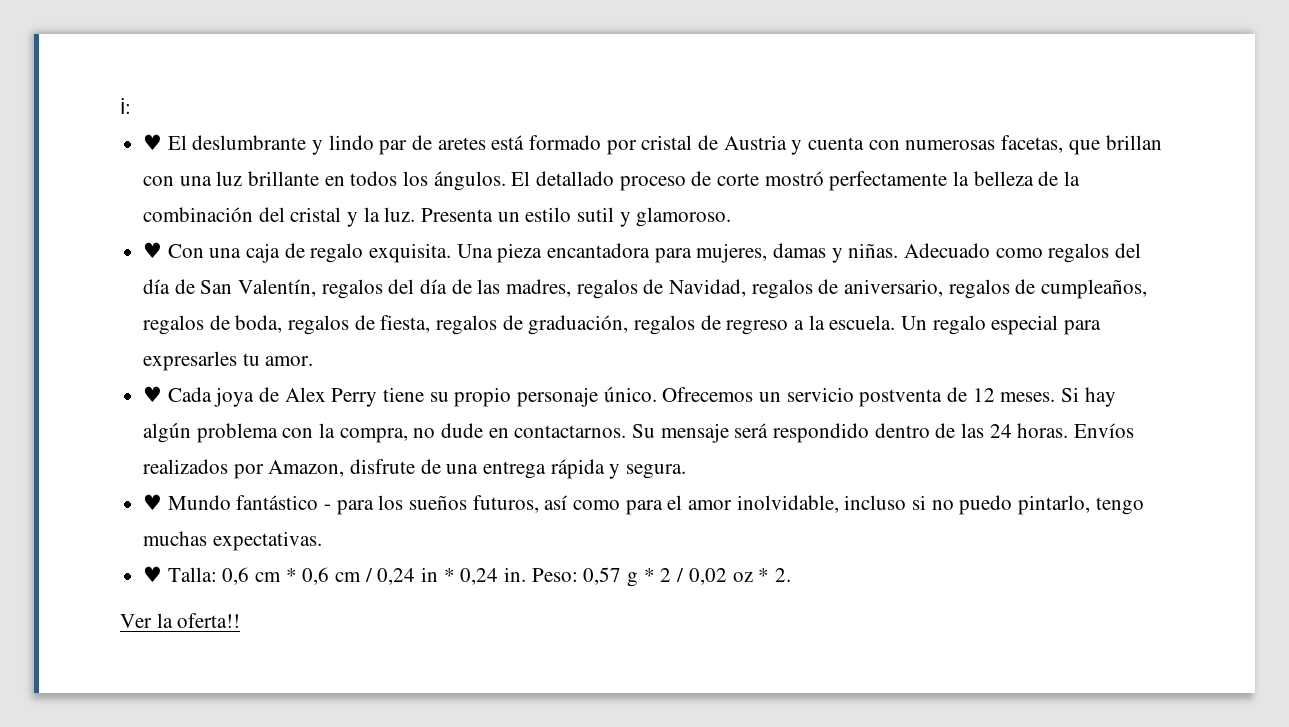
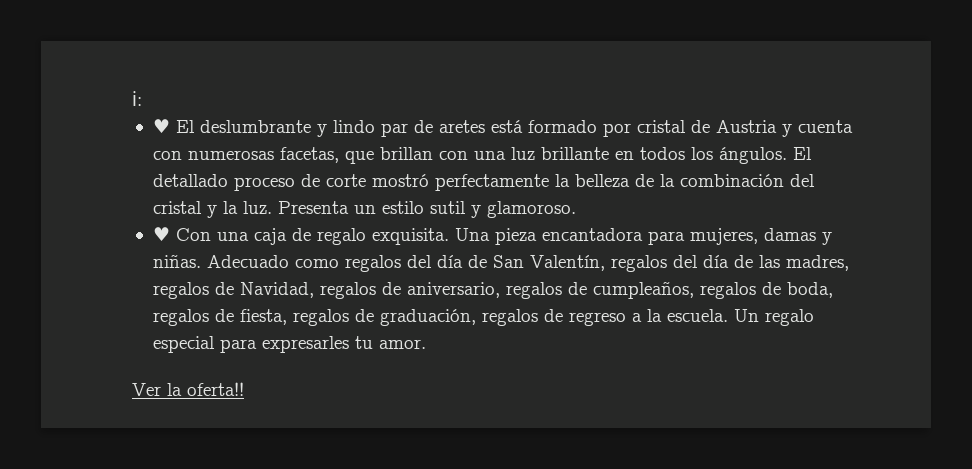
- ♥ Cada joya de Alex Perry tiene su propio personaje único. Ofrecemos un servicio postventa de 12 meses. Si hay algún problema con la compra, no dude en contactarnos. Su mensaje será respondido dentro de las 24 horas. Envíos realizados por Amazon, disfrute de una entrega rápida y segura.
- ♥ Mundo fantástico - para los sueños futuros, así como para el amor inolvidable, incluso si no puedo pintarlo, tengo muchas expectativas.
- ♥ Talla: 0,6 cm * 0,6 cm / 0,24 in * 0,24 in. Peso: 0,57 g * 2 / 0,02 oz * 2.

